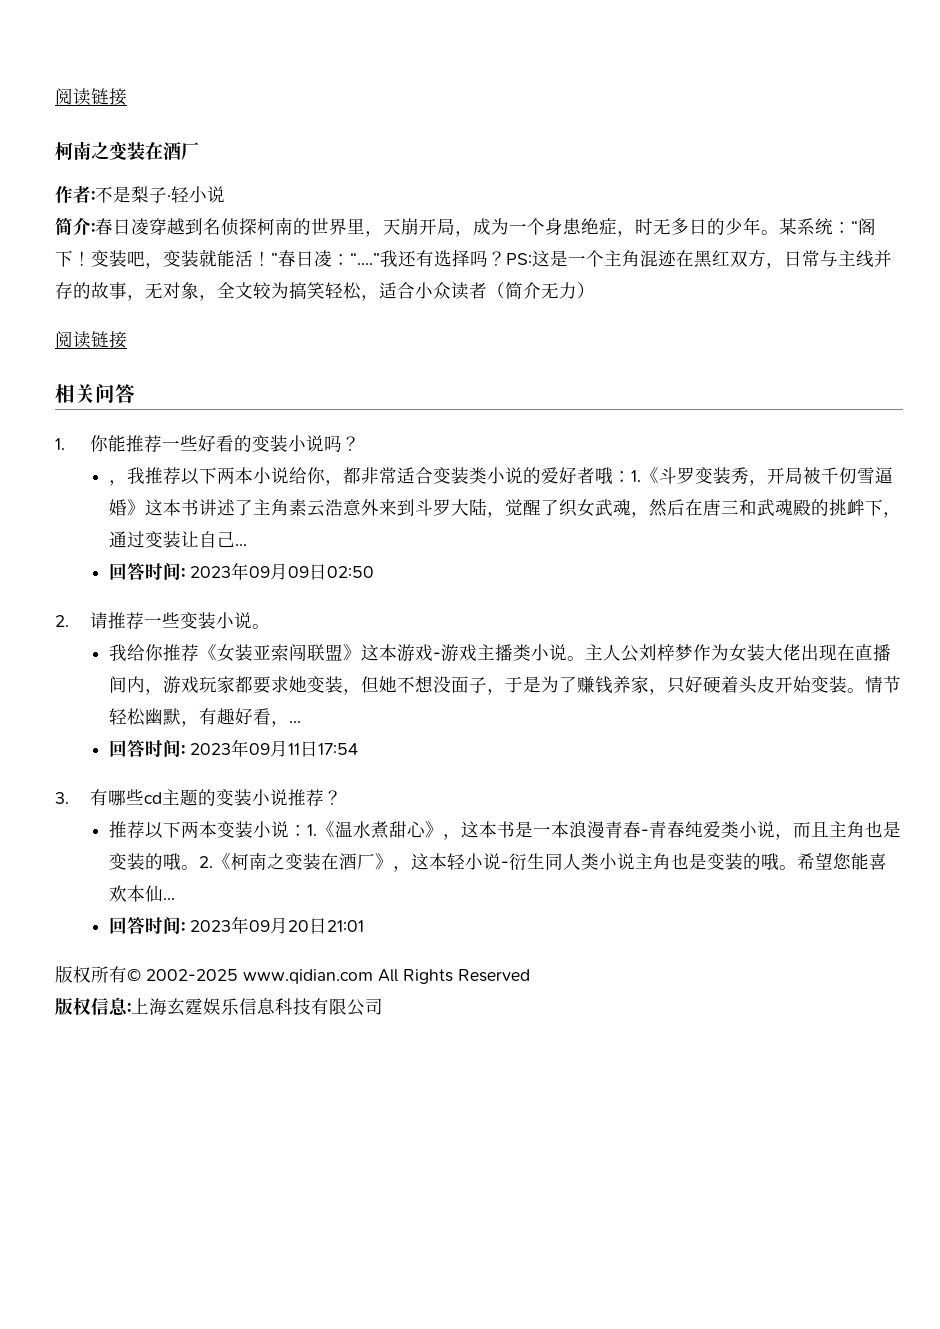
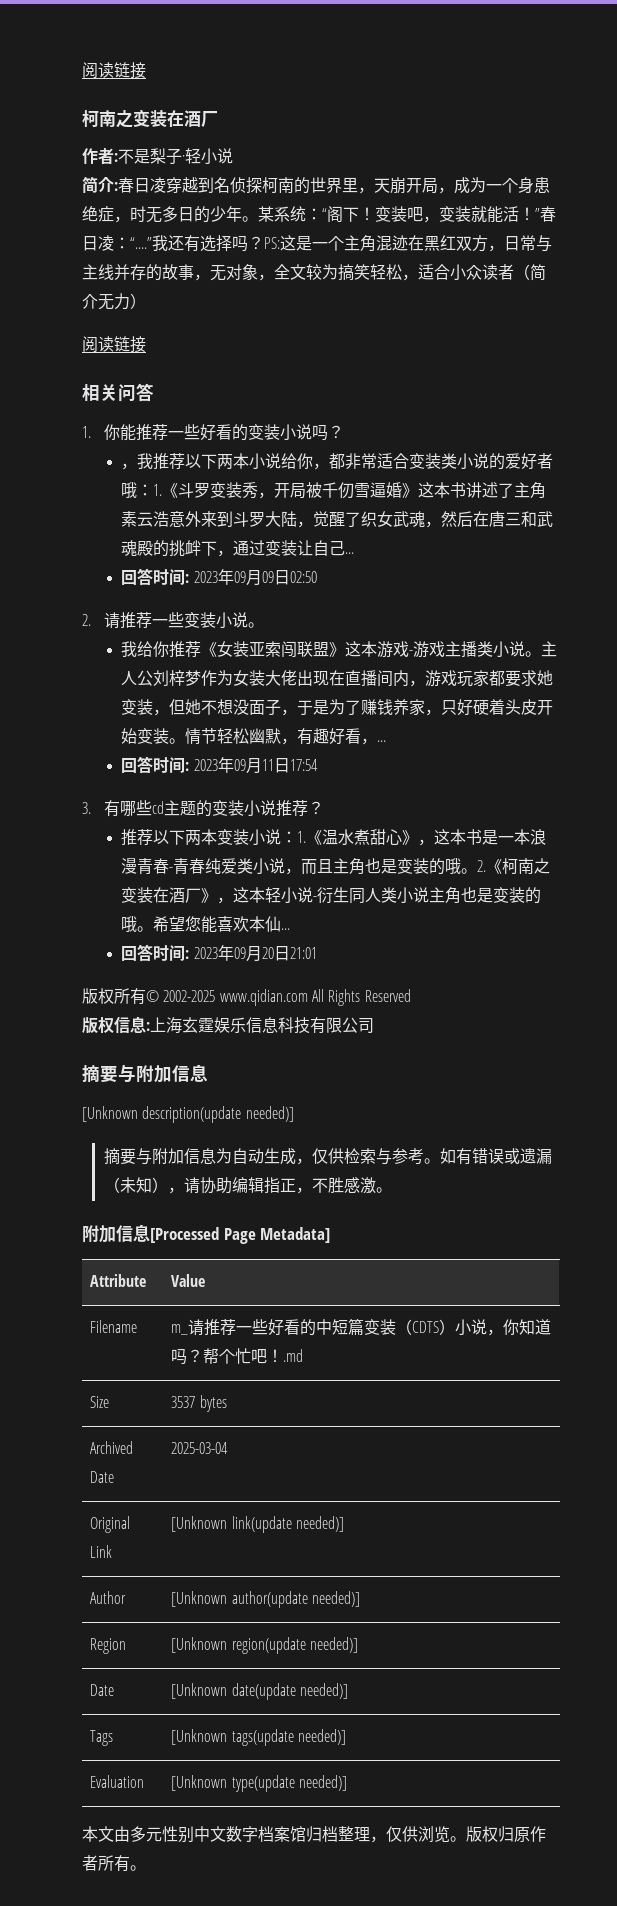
  版权信息:上海玄霆娱乐信息科技有限公司
+ 摘要与附加信息
+ [Unknown description(update needed)]
+ 摘要与附加信息为自动生成，仅供检索与参考。如有错误或遗漏（未知），请协助编辑指正，不胜感激。
+ 附加信息[Processed Page Metadata]
+ Attribute | Value
+ Filename | m_请推荐一些好看的中短篇变装（CDTS）小说，你知道吗？帮个忙吧！.md
+ Size | 3537 bytes
+ Archived Date | 2025-03-04
+ Original Link | [Unknown link(update needed)]
+ Author | [Unknown author(update needed)]
+ Region | [Unknown region(update needed)]
+ Date | [Unknown date(update needed)]
+ Tags | [Unknown tags(update needed)]
+ Evaluation | [Unknown type(update needed)]
+ 本文由多元性别中文数字档案馆归档整理，仅供浏览。版权归原作者所有。

